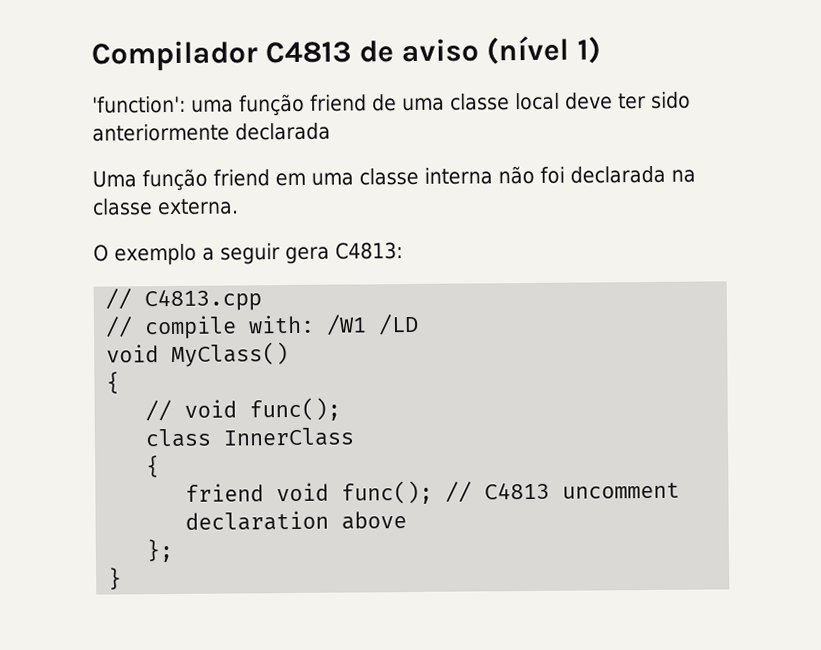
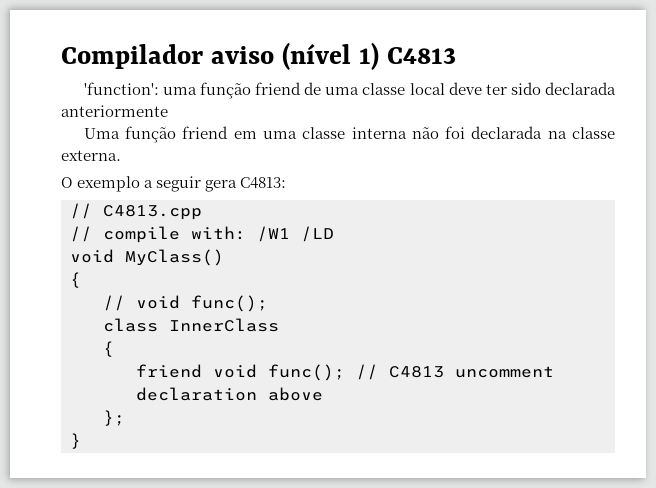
- Compilador C4813 de aviso (nível 1)
+ Compilador aviso (nível 1) C4813
- 'function': uma função friend de uma classe local deve ter sido anteriormente declarada
+ 'function': uma função friend de uma classe local deve ter sido declarada anteriormente

